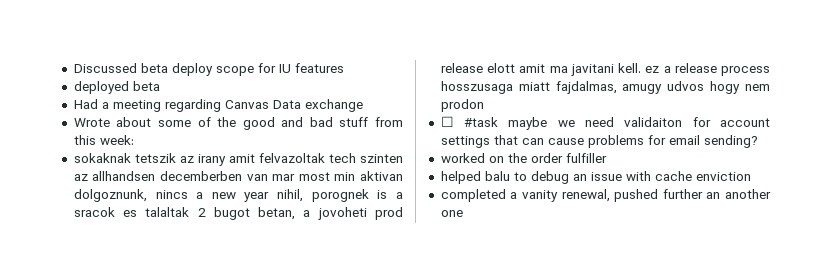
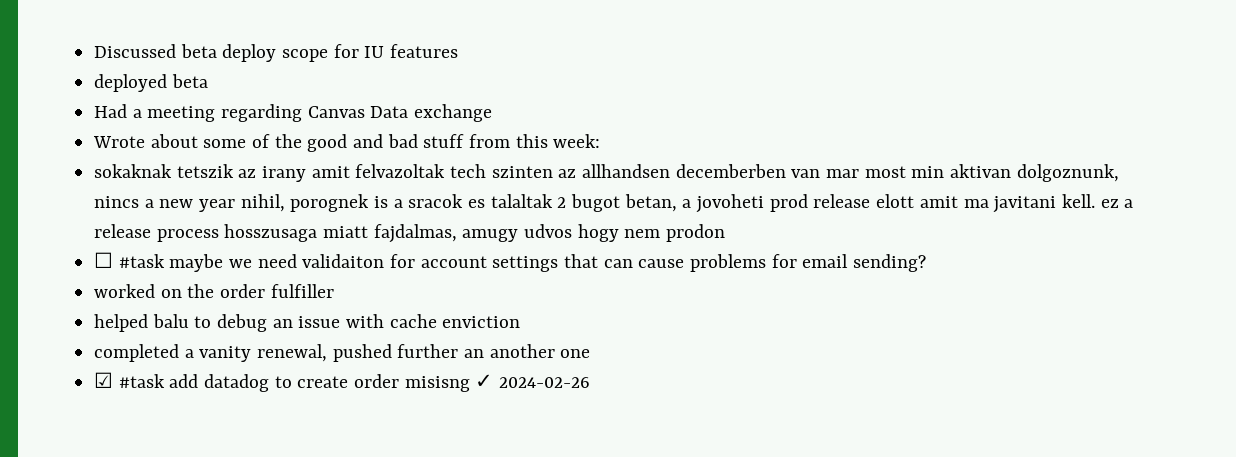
+ ☑ #task add datadog to create order misisng ✓ 2024-02-26

